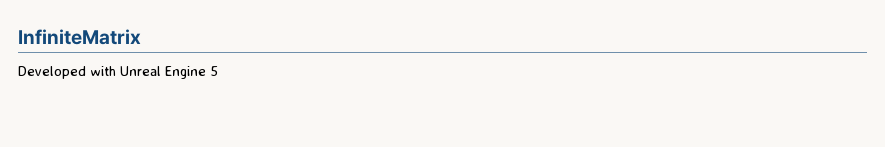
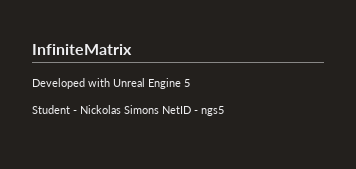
+ Student - Nickolas Simons NetID - ngs5

